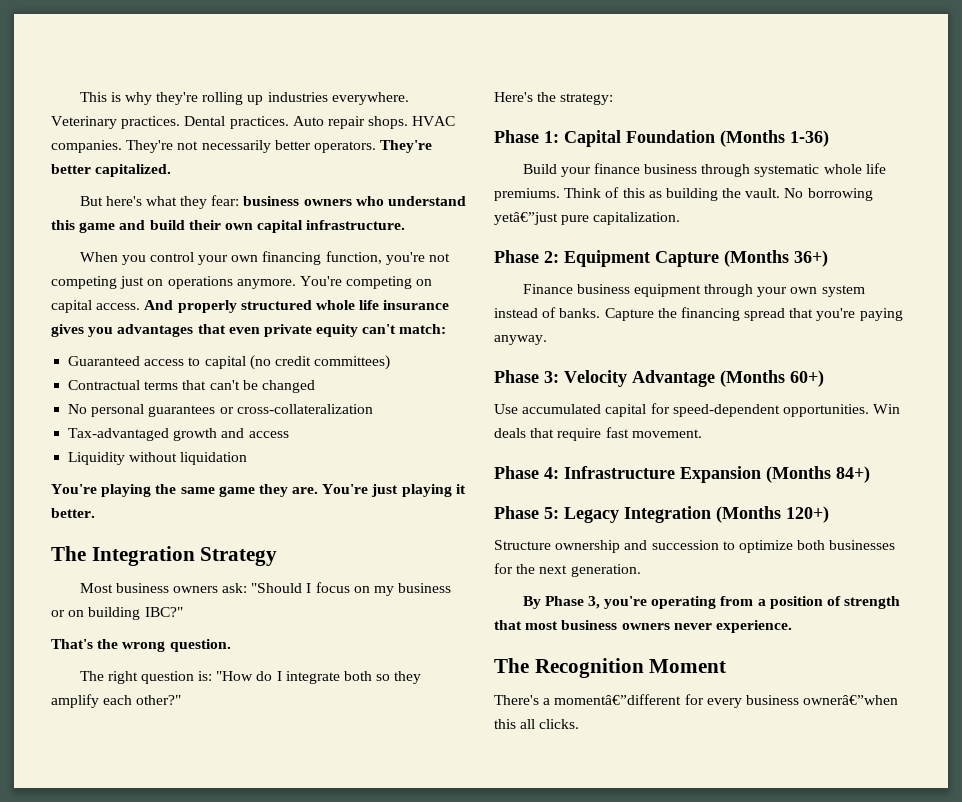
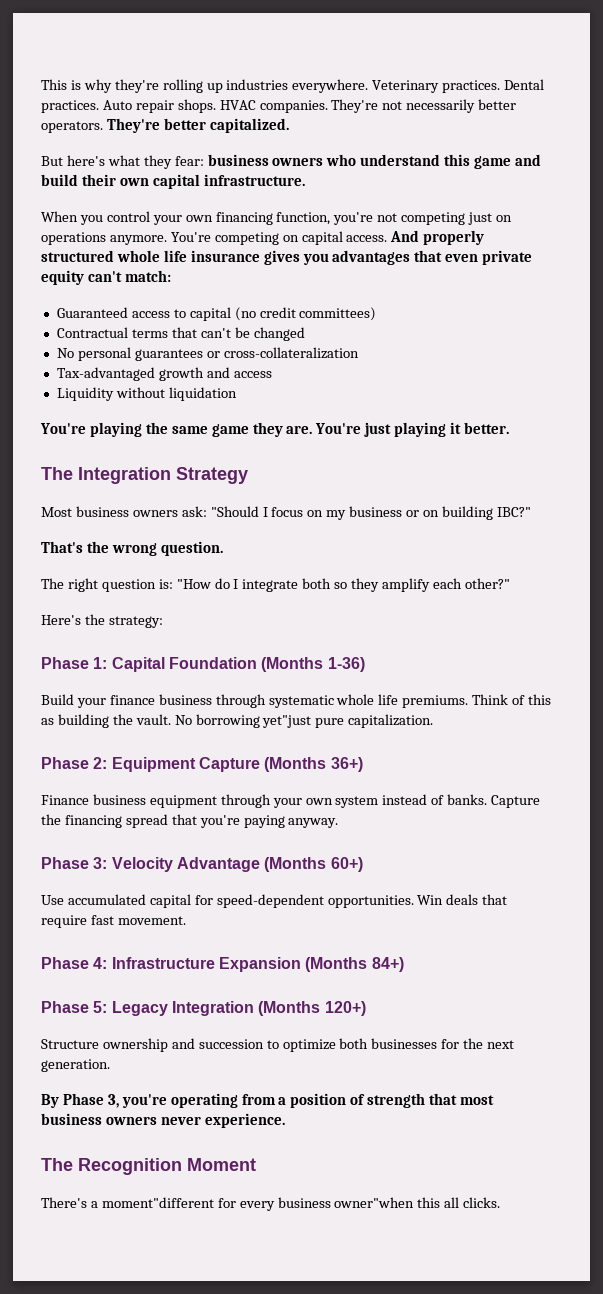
- No borrowing yetâ€”just pure capitalization.
+ No borrowing yet"just pure capitalization.
- There's a momentâ€”different for every business ownerâ€”when this all clicks.
+ There's a moment"different for every business owner"when this all clicks.

